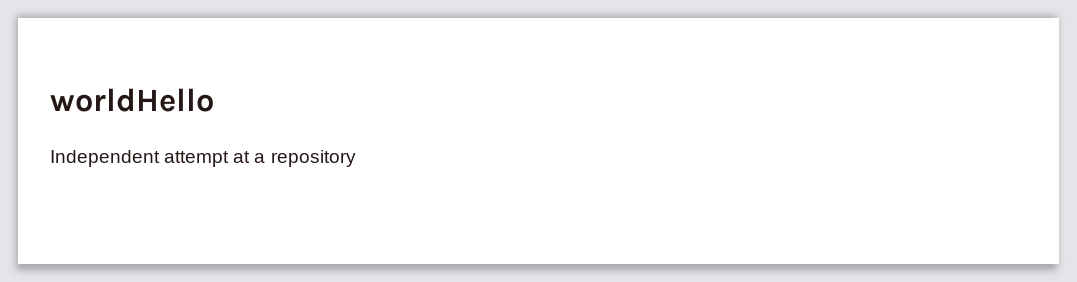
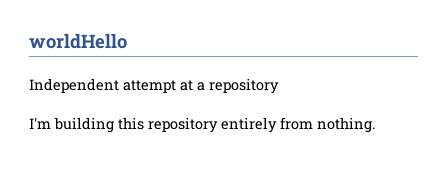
+ I'm building this repository entirely from nothing.

